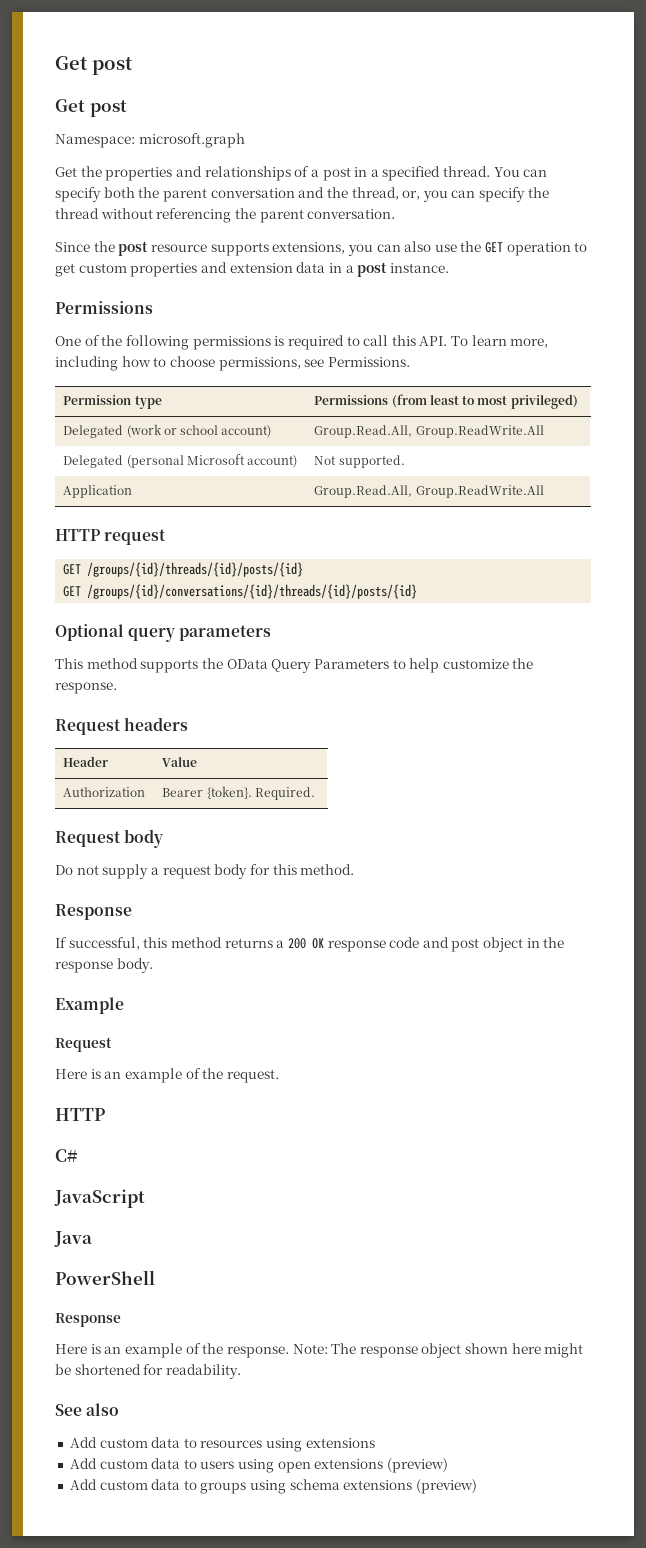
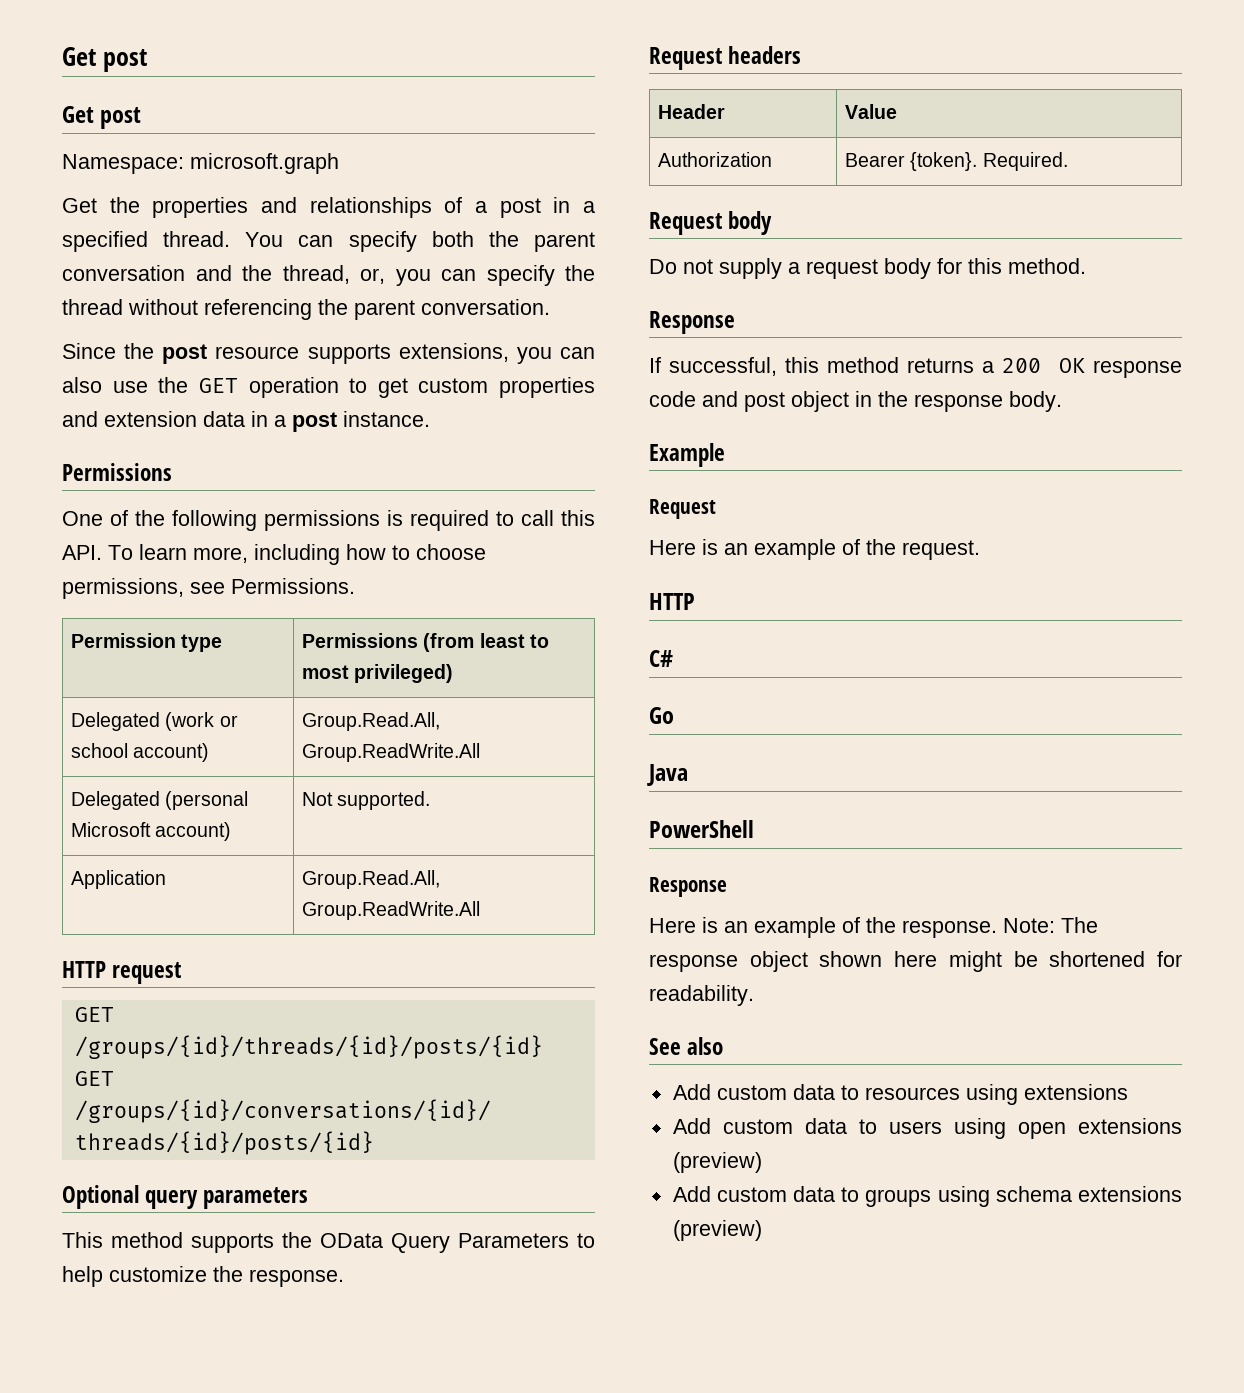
- JavaScript
+ Go

